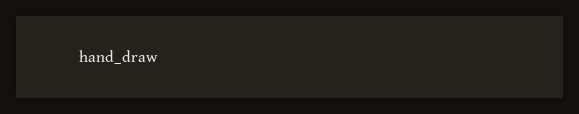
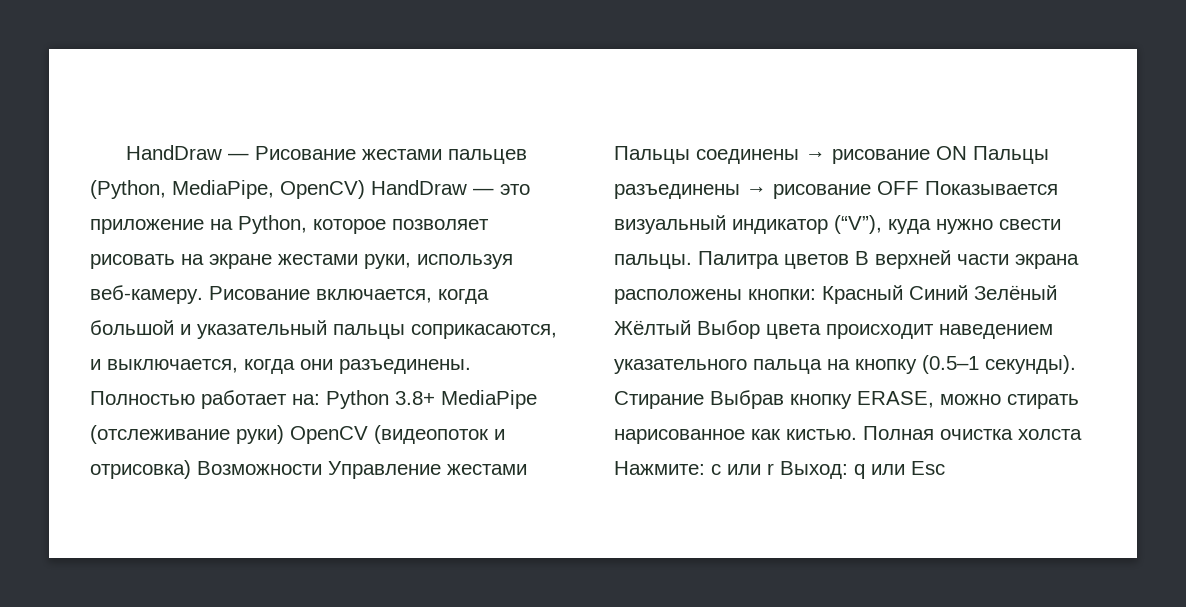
- hand_draw
+ HandDraw — Рисование жестами пальцев (Python, MediaPipe, OpenCV) HandDraw — это приложение на Python, которое позволяет рисовать на экране жестами руки, используя веб-камеру. Рисование включается, когда большой и указательный пальцы соприкасаются, и выключается, когда они разъединены. Полностью работает на: Python 3.8+ MediaPipe (отслеживание руки) OpenCV (видеопоток и отрисовка) Возможности Управление жестами Пальцы соединены → рисование ON Пальцы разъединены → рисование OFF Показывается визуальный индикатор (“V”), куда нужно свести пальцы. Палитра цветов В верхней части экрана расположены кнопки: Красный Синий Зелёный Жёлтый Выбор цвета происходит наведением указательного пальца на кнопку (0.5–1 секунды). Стирание Выбрав кнопку ERASE, можно стирать нарисованное как кистью. Полная очистка холста Нажмите: c или r Выход: q или Esc

